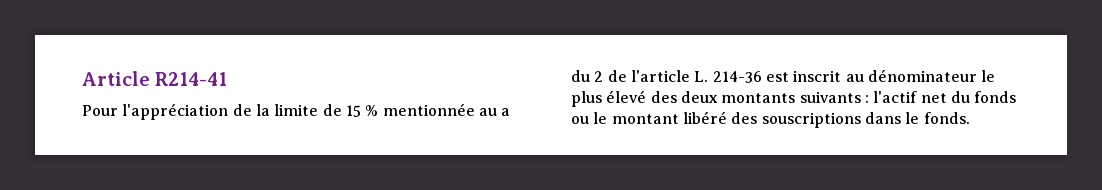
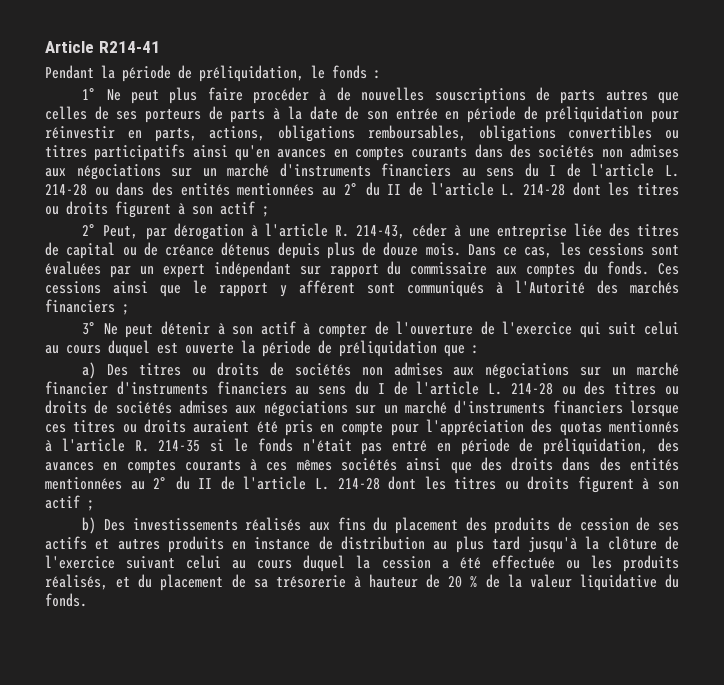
- Pour l'appréciation de la limite de 15 % mentionnée au a du 2 de l'article L. 214-36 est inscrit au dénominateur le plus élevé des deux montants suivants : l'actif net du fonds ou le montant libéré des souscriptions dans le fonds.
+ Pendant la période de préliquidation, le fonds :
+ 1° Ne peut plus faire procéder à de nouvelles souscriptions de parts autres que celles de ses porteurs de parts à la date de son entrée en période de préliquidation pour réinvestir en parts, actions, obligations remboursables, obligations convertibles ou titres participatifs ainsi qu'en avances en comptes courants dans des sociétés non admises aux négociations sur un marché d'instruments financiers au sens du I de l'article L. 214-28 ou dans des entités mentionnées au 2° du II de l'article L. 214-28 dont les titres ou droits figurent à son actif ;
+ 2° Peut, par dérogation à l'article R. 214-43, céder à une entreprise liée des titres de capital ou de créance détenus depuis plus de douze mois. Dans ce cas, les cessions sont évaluées par un expert indépendant sur rapport du commissaire aux comptes du fonds. Ces cessions ainsi que le rapport y afférent sont communiqués à l'Autorité des marchés financiers ;
+ 3° Ne peut détenir à son actif à compter de l'ouverture de l'exercice qui suit celui au cours duquel est ouverte la période de préliquidation que :
+ a) Des titres ou droits de sociétés non admises aux négociations sur un marché financier d'instruments financiers au sens du I de l'article L. 214-28 ou des titres ou droits de sociétés admises aux négociations sur un marché d'instruments financiers lorsque ces titres ou droits auraient été pris en compte pour l'appréciation des quotas mentionnés à l'article R. 214-35 si le fonds n'était pas entré en période de préliquidation, des avances en comptes courants à ces mêmes sociétés ainsi que des droits dans des entités mentionnées au 2° du II de l'article L. 214-28 dont les titres ou droits figurent à son actif ;
+ b) Des investissements réalisés aux fins du placement des produits de cession de ses actifs et autres produits en instance de distribution au plus tard jusqu'à la clôture de l'exercice suivant celui au cours duquel la cession a été effectuée ou les produits réalisés, et du placement de sa trésorerie à hauteur de 20 % de la valeur liquidative du fonds.

